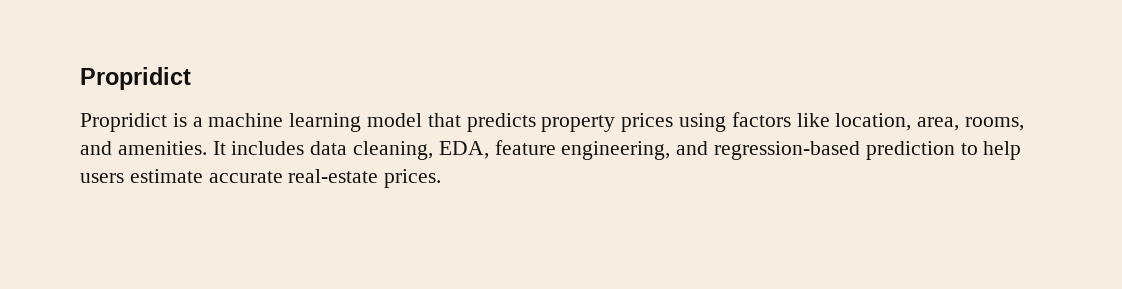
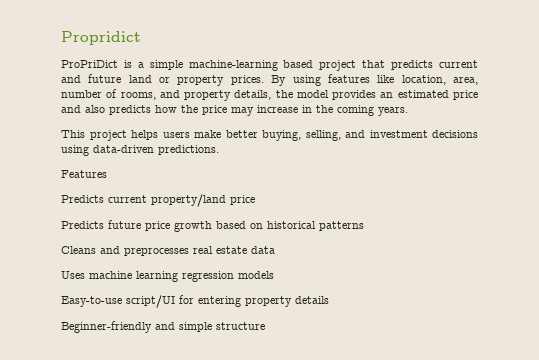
- Propridict is a machine learning model that predicts property prices using factors like location, area, rooms, and amenities. It includes data cleaning, EDA, feature engineering, and regression-based prediction to help users estimate accurate real-estate prices.
+ ProPriDict is a simple machine-learning based project that predicts current and future land or property prices. By using features like location, area, number of rooms, and property details, the model provides an estimated price and also predicts how the price may increase in the coming years.
+ This project helps users make better buying, selling, and investment decisions using data-driven predictions.
+ Features
+ Predicts current property/land price
+ Predicts future price growth based on historical patterns
+ Cleans and preprocesses real estate data
+ Uses machine learning regression models
+ Easy-to-use script/UI for entering property details
+ Beginner-friendly and simple structure

